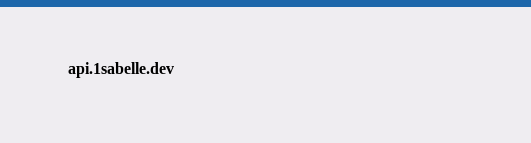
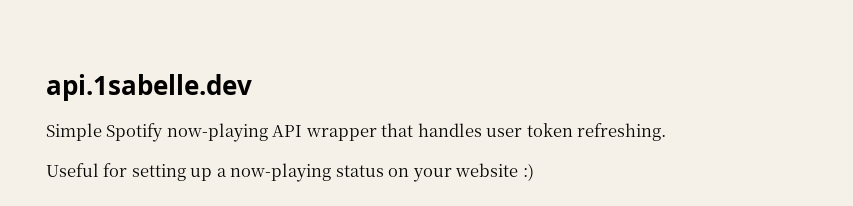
+ Simple Spotify now-playing API wrapper that handles user token refreshing.
+ Useful for setting up a now-playing status on your website :)

